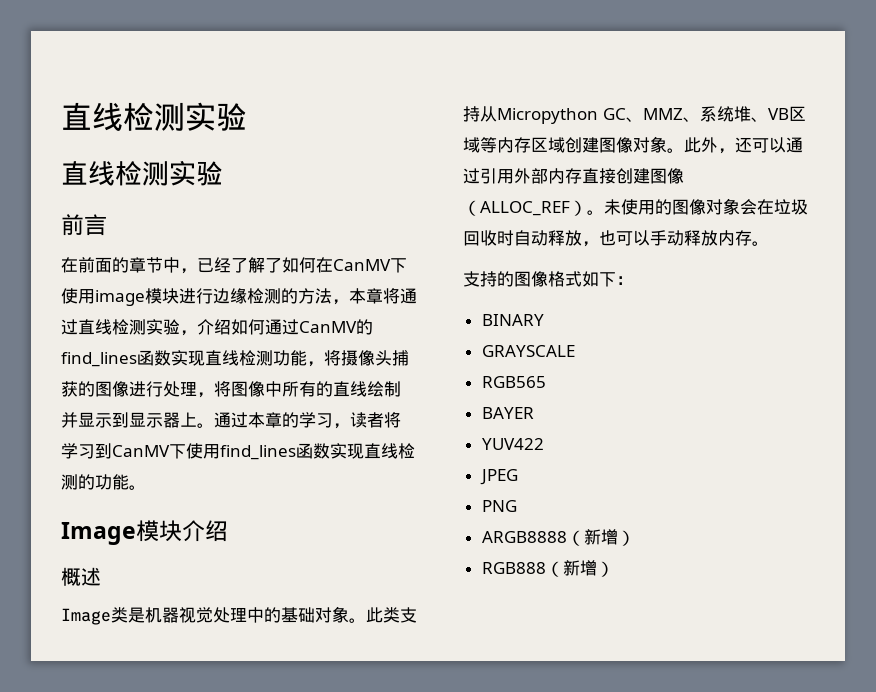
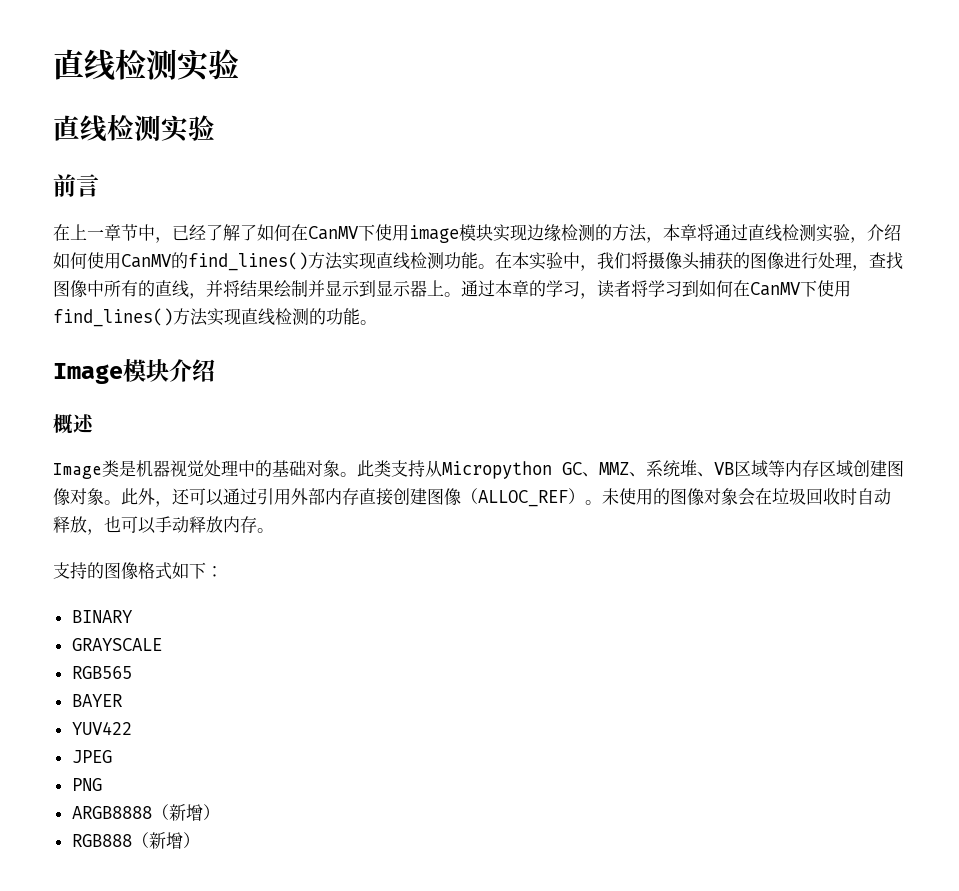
- 在前面的章节中，已经了解了如何在CanMV下使用image模块进行边缘检测的方法，本章将通过直线检测实验，介绍如何通过CanMV的find_lines函数实现直线检测功能，将摄像头捕获的图像进行处理，将图像中所有的直线绘制并显示到显示器上。
+ 在上一章节中，已经了解了如何在CanMV下使用image模块实现边缘检测的方法，本章将通过直线检测实验，介绍如何使用CanMV的find_lines()方法实现直线检测功能。在本实验中，我们将摄像头捕获的图像进行处理，查找图像中所有的直线，并将结果绘制并显示到显示器上。
- 通过本章的学习，读者将学习到CanMV下使用find_lines函数实现直线检测的功能。
+ 通过本章的学习，读者将学习到如何在CanMV下使用find_lines()方法实现直线检测的功能。

